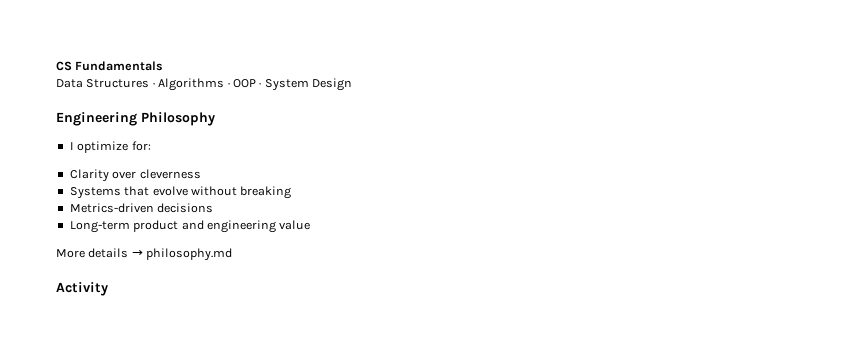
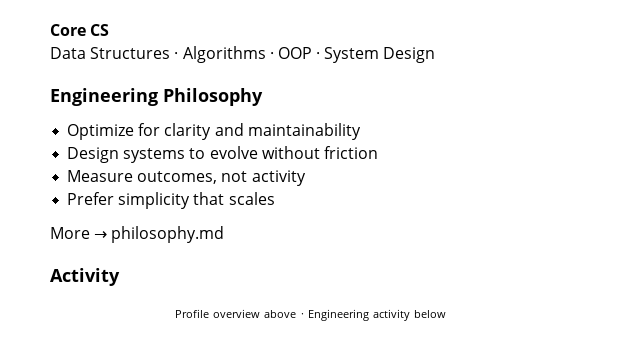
- CS Fundamentals
+ Core CS
- I optimize for:
- Clarity over cleverness
- Systems that evolve without breaking
- Metrics-driven decisions
- Long-term product and engineering value
+ Optimize for clarity and maintainability
+ Design systems to evolve without friction
+ Measure outcomes, not activity
+ Prefer simplicity that scales
- More details → philosophy.md
+ More → philosophy.md
+ Profile overview above · Engineering activity below

